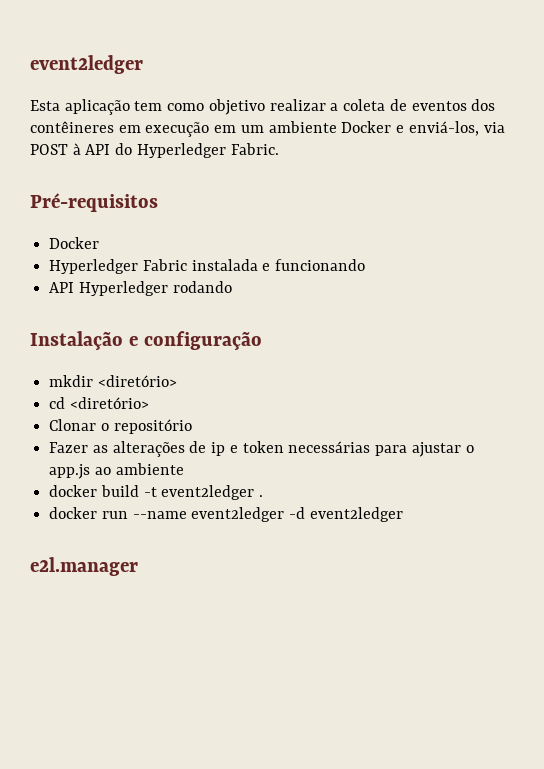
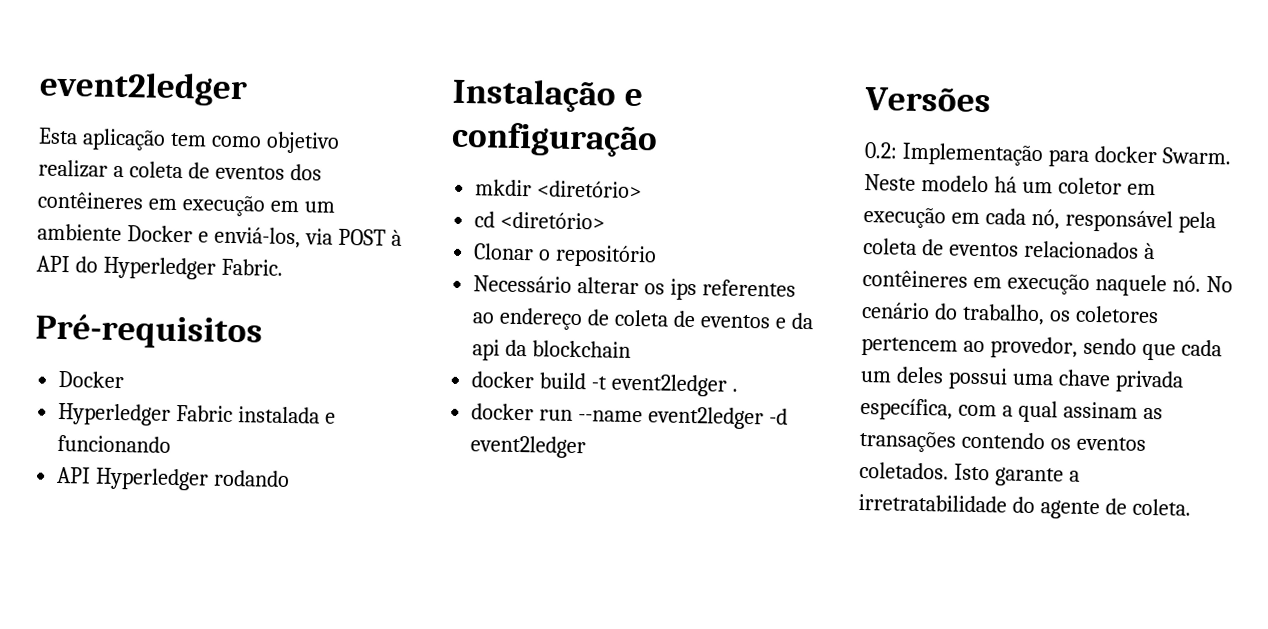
- Fazer as alterações de ip e token necessárias para ajustar o app.js ao ambiente
+ Necessário alterar os ips referentes ao endereço de coleta de eventos e da api da blockchain
- e2l.manager
+ Versões
+ 0.2: Implementação para docker Swarm. Neste modelo há um coletor em execução em cada nó, responsável pela coleta de eventos relacionados à contêineres em execução naquele nó. No cenário do trabalho, os coletores pertencem ao provedor, sendo que cada um deles possui uma chave privada específica, com a qual assinam as transações contendo os eventos coletados. Isto garante a irretratabilidade do agente de coleta.

